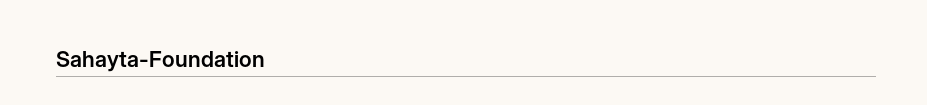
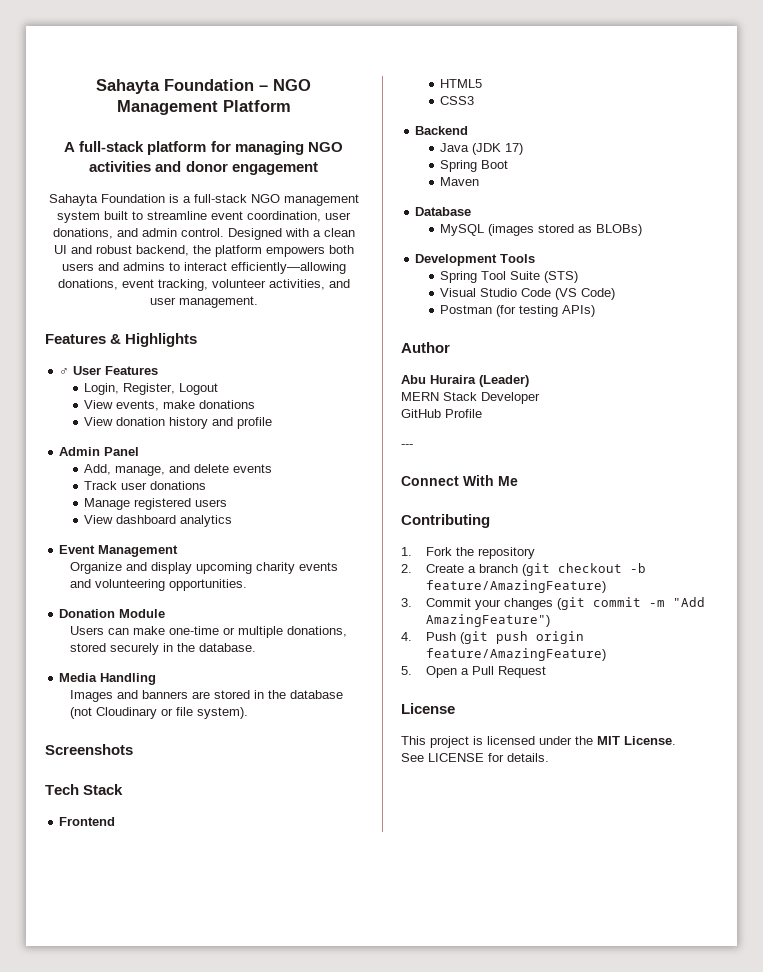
- Sahayta-Foundation
+ Sahayta Foundation – NGO Management Platform
+ A full-stack platform for managing NGO activities and donor engagement
+ Sahayta Foundation is a full-stack NGO management system built to streamline event coordination, user donations, and admin control. Designed with a clean UI and robust backend, the platform empowers both users and admins to interact efficiently—allowing donations, event tracking, volunteer activities, and user management.
+ Features & Highlights
+ ♂ User Features
+ Login, Register, Logout
+ View events, make donations
+ View donation history and profile
+ Admin Panel
+ Add, manage, and delete events
+ Track user donations
+ Manage registered users
+ View dashboard analytics
+ Event Management
+ Organize and display upcoming charity events and volunteering opportunities.
+ Donation Module
+ Users can make one-time or multiple donations, stored securely in the database.
+ Media Handling
+ Images and banners are stored in the database (not Cloudinary or file system).
+ Screenshots
+ Tech Stack
+ Frontend
+ HTML5
+ CSS3
+ Backend
+ Java (JDK 17)
+ Spring Boot
+ Maven
+ Database
+ MySQL (images stored as BLOBs)
+ Development Tools
+ Spring Tool Suite (STS)
+ Visual Studio Code (VS Code)
+ Postman (for testing APIs)
+ Author
+ Abu Huraira (Leader)
+ MERN Stack Developer
+ GitHub Profile
+ ---
+ Connect With Me
+ Contributing
+ 1. Fork the repository
+ 2. Create a branch (git checkout -b feature/AmazingFeature)
+ 3. Commit your changes (git commit -m "Add AmazingFeature")
+ 4. Push (git push origin feature/AmazingFeature)
+ 5. Open a Pull Request
+ License
+ This project is licensed under the MIT License.
+ See LICENSE for details.

